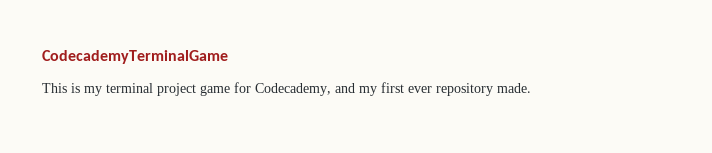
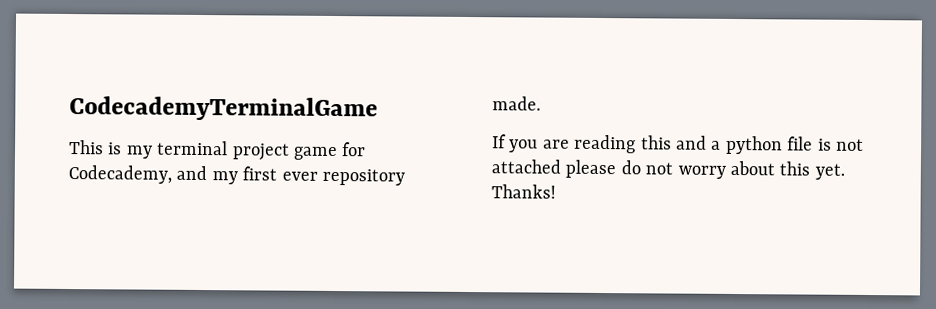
+ If you are reading this and a python file is not attached please do not worry about this yet. Thanks!

